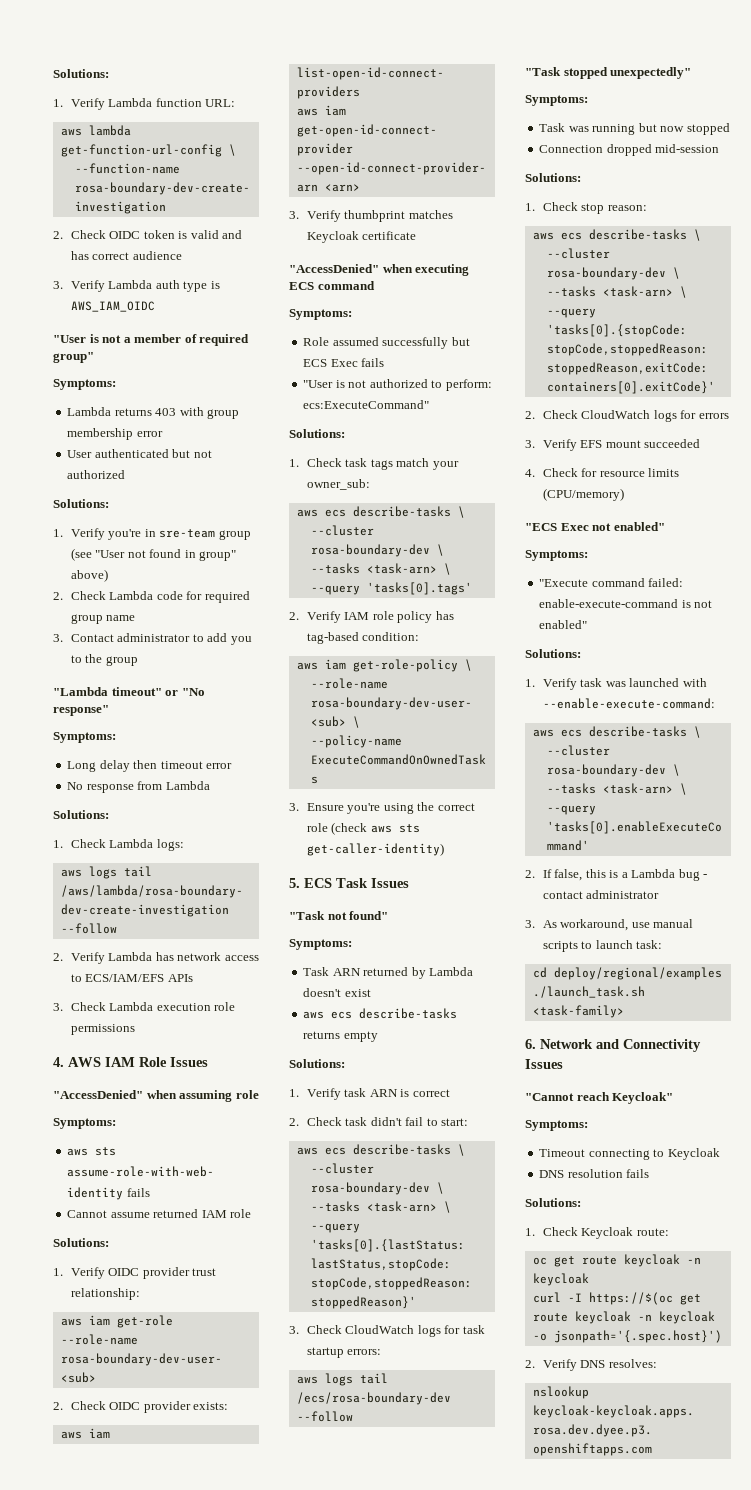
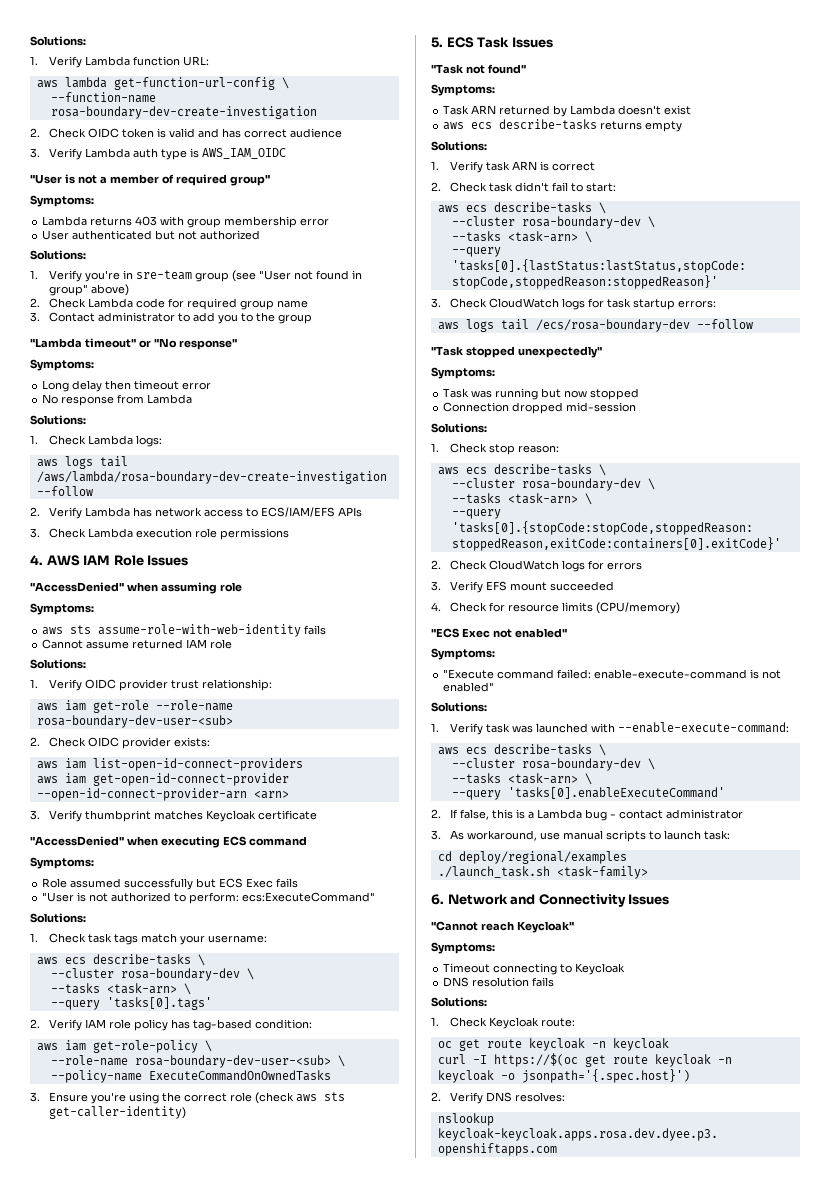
- 1. Check task tags match your owner_sub:
+ 1. Check task tags match your username:

